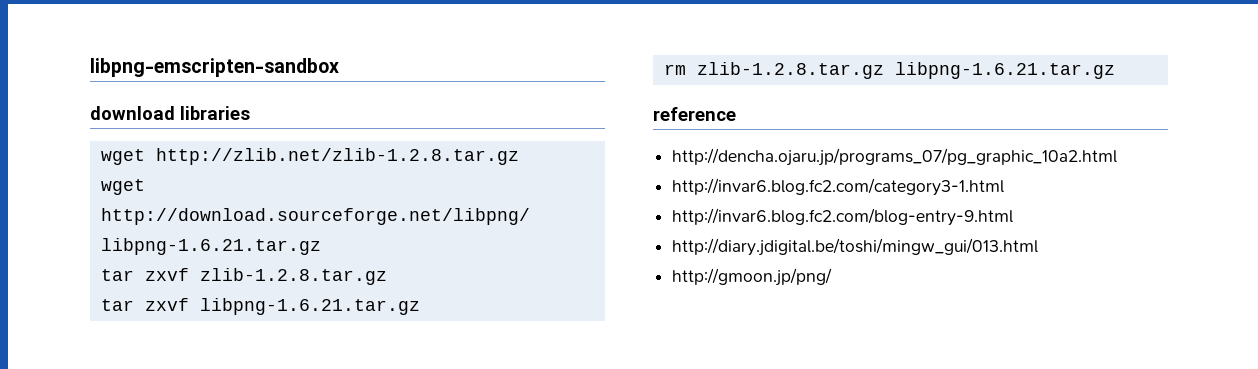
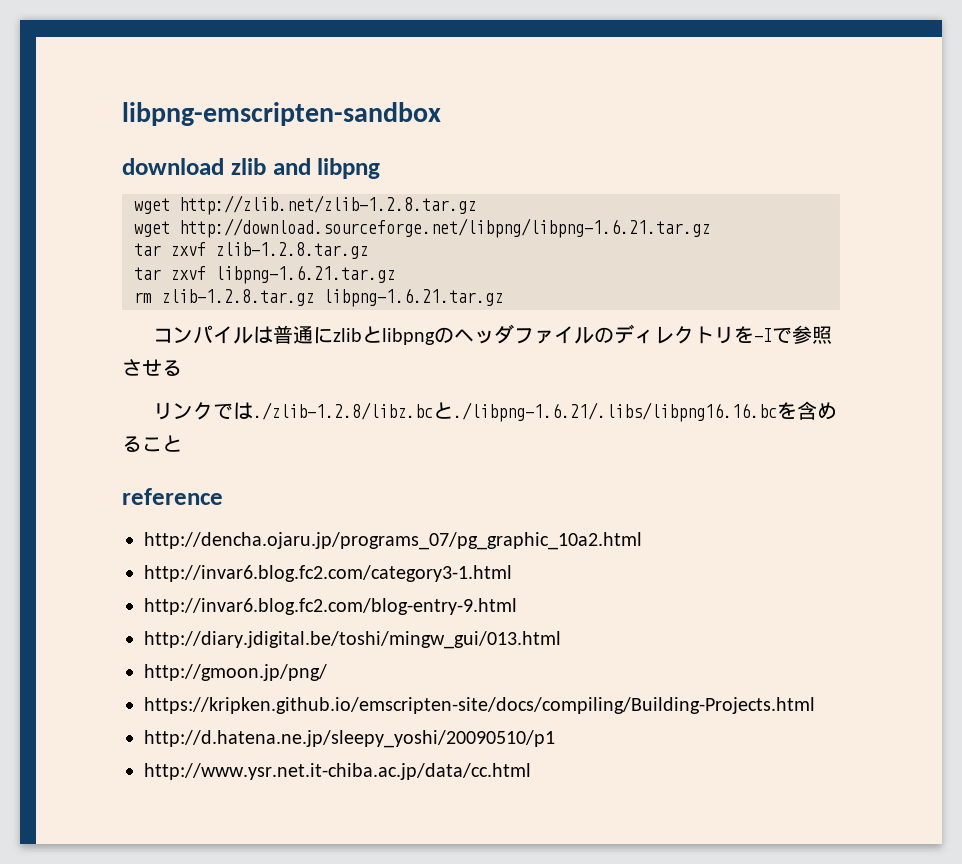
- download libraries
+ download zlib and libpng
+ コンパイルは普通にzlibとlibpngのヘッダファイルのディレクトリを-Iで参照させる
+ リンクでは./zlib-1.2.8/libz.bcと./libpng-1.6.21/.libs/libpng16.16.bcを含めること
+ https://kripken.github.io/emscripten-site/docs/compiling/Building-Projects.html
+ http://d.hatena.ne.jp/sleepy_yoshi/20090510/p1
+ http://www.ysr.net.it-chiba.ac.jp/data/cc.html

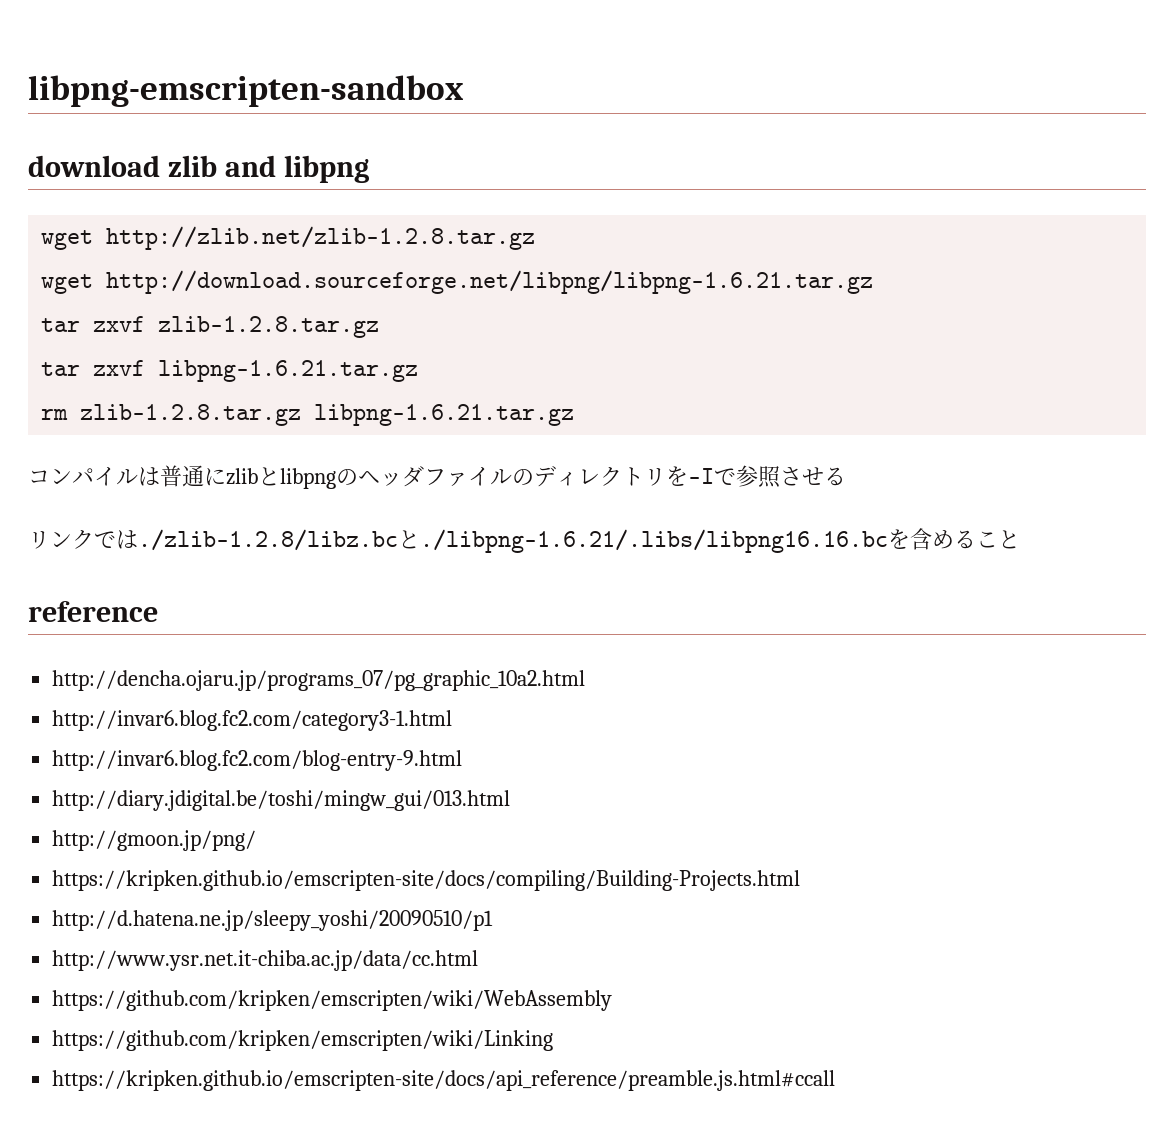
+ https://github.com/kripken/emscripten/wiki/WebAssembly
+ https://github.com/kripken/emscripten/wiki/Linking
+ https://kripken.github.io/emscripten-site/docs/api_reference/preamble.js.html#ccall

